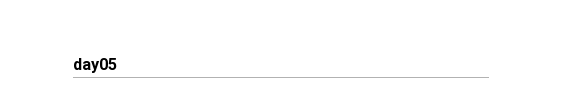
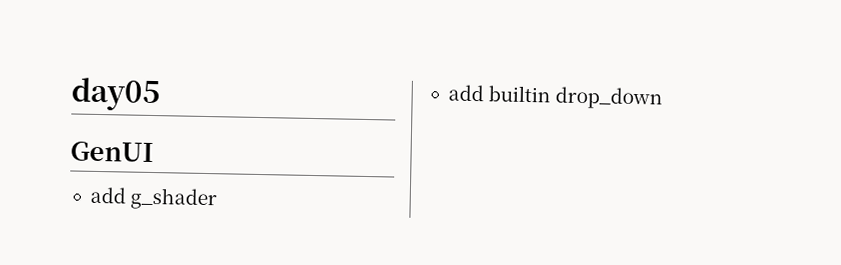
+ GenUI
+ add g_shader
+ add builtin drop_down

